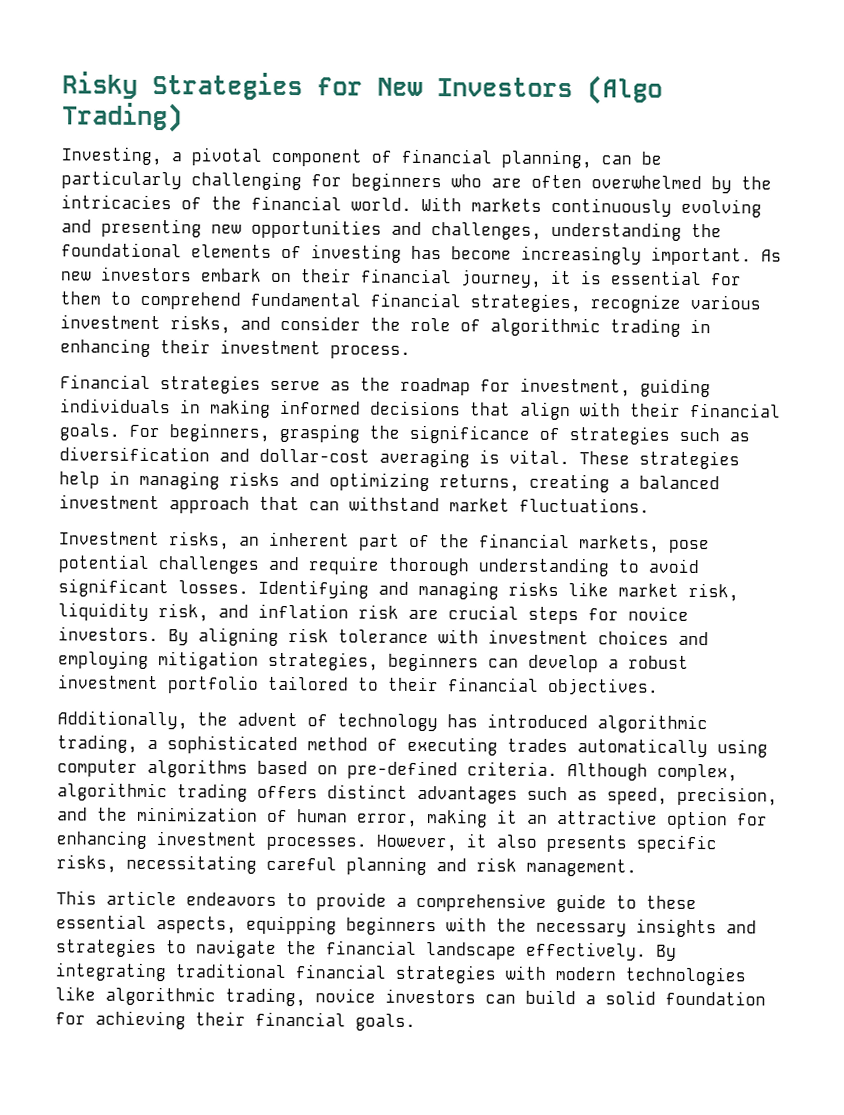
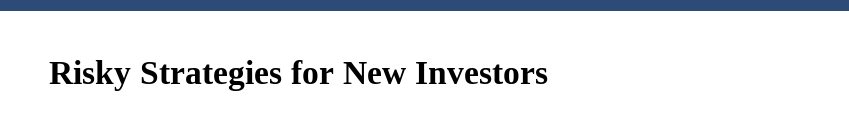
- Risky Strategies for New Investors (Algo Trading)
- Investing, a pivotal component of financial planning, can be particularly challenging for beginners who are often overwhelmed by the intricacies of the financial world. With markets continuously evolving and presenting new opportunities and challenges, understanding the foundational elements of investing has become increasingly important. As new investors embark on their financial journey, it is essential for them to comprehend fundamental financial strategies, recognize various investment risks, and consider the role of algorithmic trading in enhancing their investment process.
- Financial strategies serve as the roadmap for investment, guiding individuals in making informed decisions that align with their financial goals. For beginners, grasping the significance of strategies such as diversification and dollar-cost averaging is vital. These strategies help in managing risks and optimizing returns, creating a balanced investment approach that can withstand market fluctuations.
- Investment risks, an inherent part of the financial markets, pose potential challenges and require thorough understanding to avoid significant losses. Identifying and managing risks like market risk, liquidity risk, and inflation risk are crucial steps for novice investors. By aligning risk tolerance with investment choices and employing mitigation strategies, beginners can develop a robust investment portfolio tailored to their financial objectives.
- Additionally, the advent of technology has introduced algorithmic trading, a sophisticated method of executing trades automatically using computer algorithms based on pre-defined criteria. Although complex, algorithmic trading offers distinct advantages such as speed, precision, and the minimization of human error, making it an attractive option for enhancing investment processes. However, it also presents specific risks, necessitating careful planning and risk management.
- This article endeavors to provide a comprehensive guide to these essential aspects, equipping beginners with the necessary insights and strategies to navigate the financial landscape effectively. By integrating traditional financial strategies with modern technologies like algorithmic trading, novice investors can build a solid foundation for achieving their financial goals.
+ Risky Strategies for New Investors

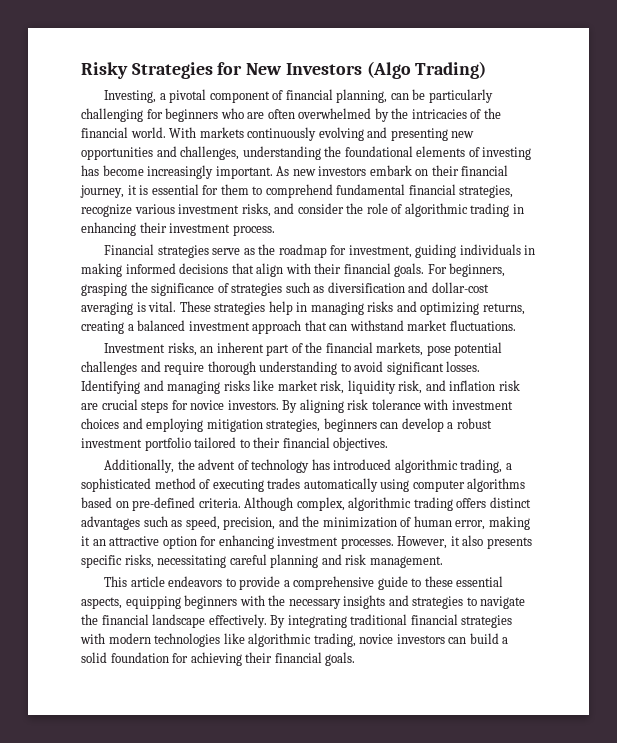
- Risky Strategies for New Investors
+ Risky Strategies for New Investors (Algo Trading)
+ Investing, a pivotal component of financial planning, can be particularly challenging for beginners who are often overwhelmed by the intricacies of the financial world. With markets continuously evolving and presenting new opportunities and challenges, understanding the foundational elements of investing has become increasingly important. As new investors embark on their financial journey, it is essential for them to comprehend fundamental financial strategies, recognize various investment risks, and consider the role of algorithmic trading in enhancing their investment process.
+ Financial strategies serve as the roadmap for investment, guiding individuals in making informed decisions that align with their financial goals. For beginners, grasping the significance of strategies such as diversification and dollar-cost averaging is vital. These strategies help in managing risks and optimizing returns, creating a balanced investment approach that can withstand market fluctuations.
+ Investment risks, an inherent part of the financial markets, pose potential challenges and require thorough understanding to avoid significant losses. Identifying and managing risks like market risk, liquidity risk, and inflation risk are crucial steps for novice investors. By aligning risk tolerance with investment choices and employing mitigation strategies, beginners can develop a robust investment portfolio tailored to their financial objectives.
+ Additionally, the advent of technology has introduced algorithmic trading, a sophisticated method of executing trades automatically using computer algorithms based on pre-defined criteria. Although complex, algorithmic trading offers distinct advantages such as speed, precision, and the minimization of human error, making it an attractive option for enhancing investment processes. However, it also presents specific risks, necessitating careful planning and risk management.
+ This article endeavors to provide a comprehensive guide to these essential aspects, equipping beginners with the necessary insights and strategies to navigate the financial landscape effectively. By integrating traditional financial strategies with modern technologies like algorithmic trading, novice investors can build a solid foundation for achieving their financial goals.

